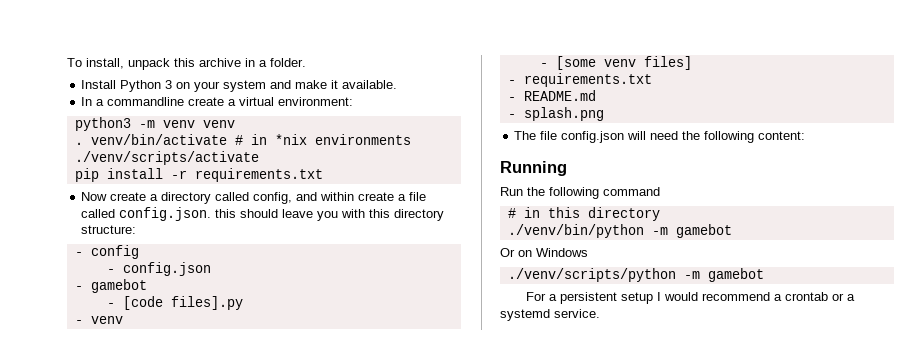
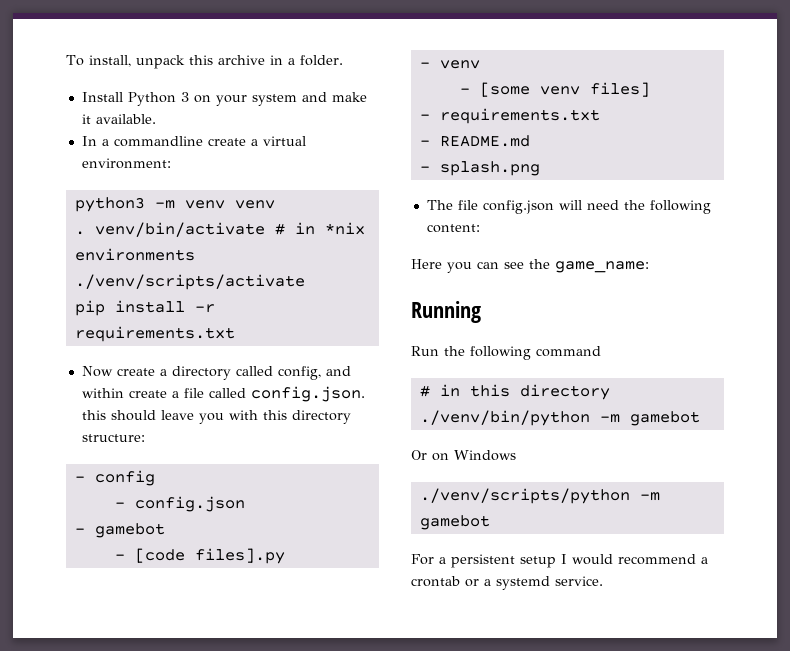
+ Here you can see the game_name:

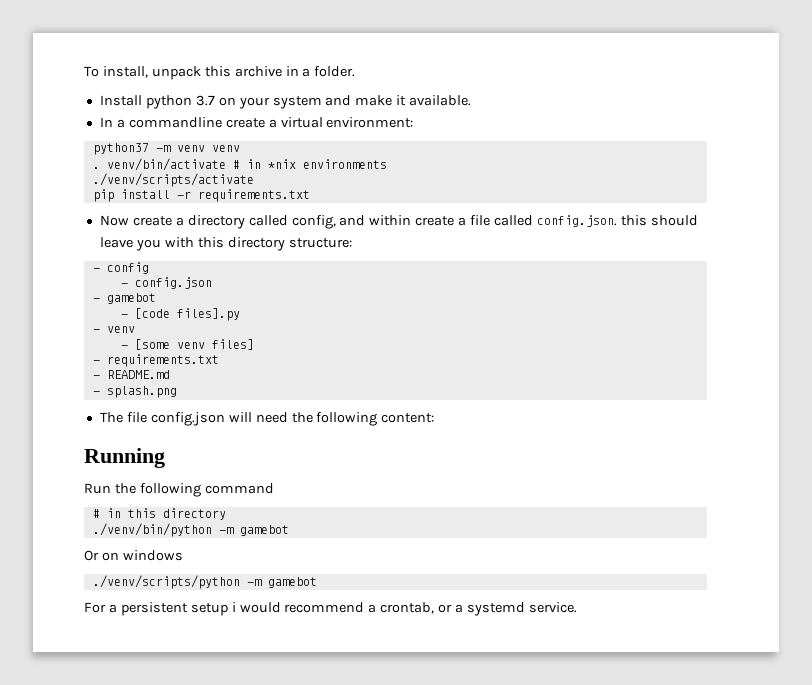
- Install Python 3 on your system and make it available.
+ Install python 3.7 on your system and make it available.
- python3 -m venv venv
+ python37 -m venv venv
- Here you can see the game_name:
- Or on Windows
+ Or on windows
- For a persistent setup I would recommend a crontab or a systemd service.
+ For a persistent setup i would recommend a crontab, or a systemd service.

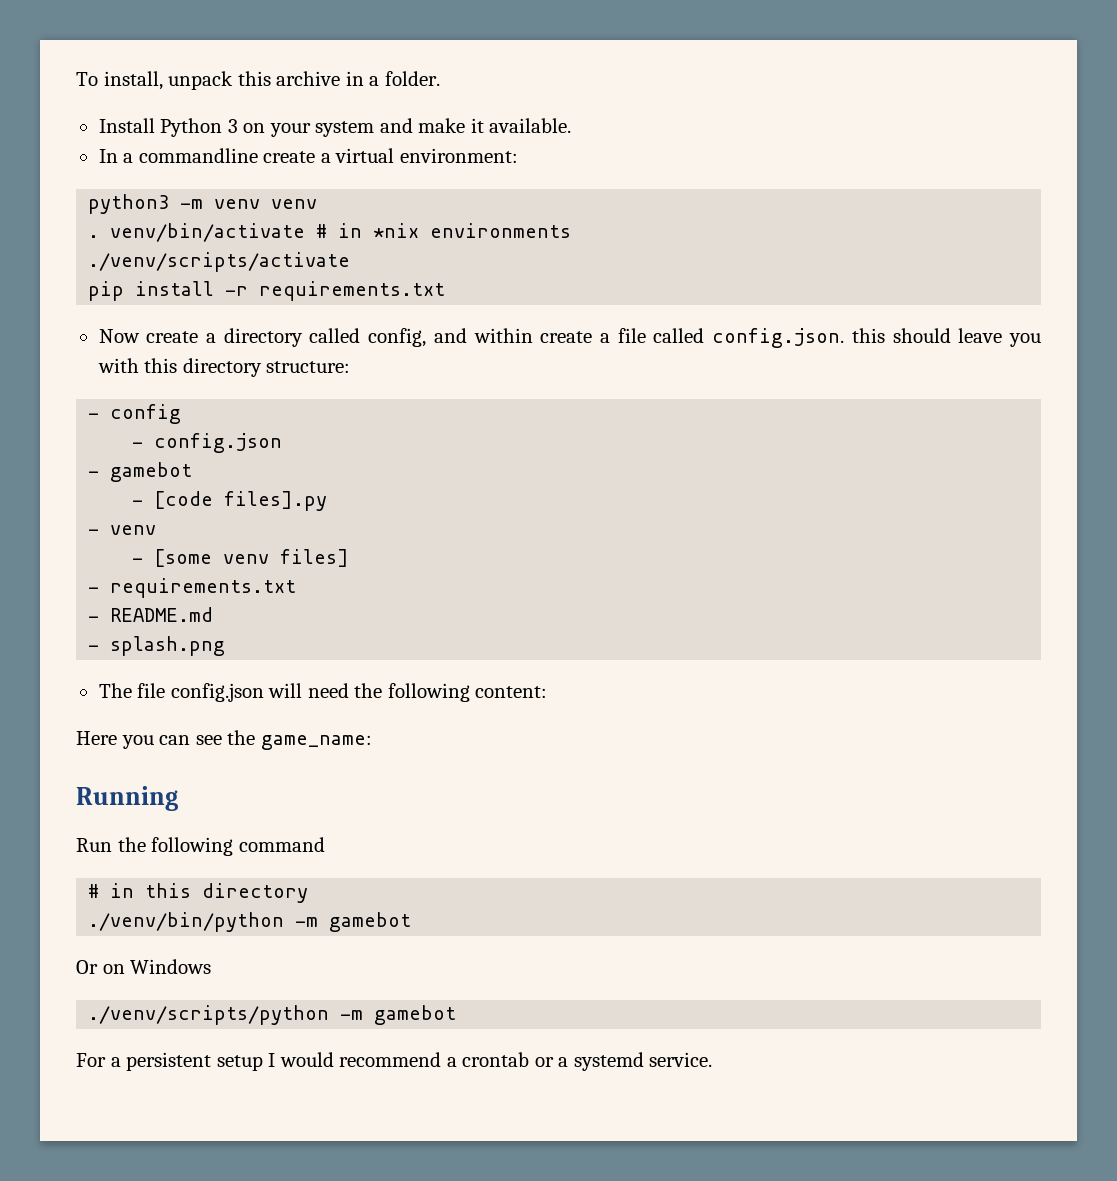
- Install python 3.7 on your system and make it available.
+ Install Python 3 on your system and make it available.
- python37 -m venv venv
+ python3 -m venv venv
+ Here you can see the game_name:
- Or on windows
+ Or on Windows
- For a persistent setup i would recommend a crontab, or a systemd service.
+ For a persistent setup I would recommend a crontab or a systemd service.

